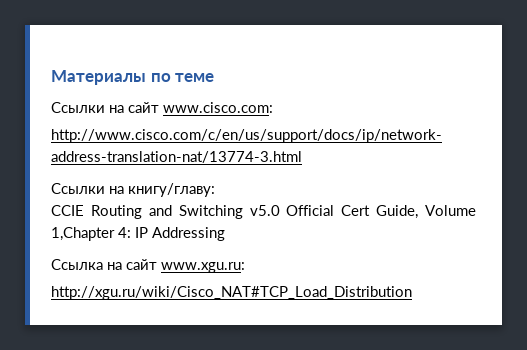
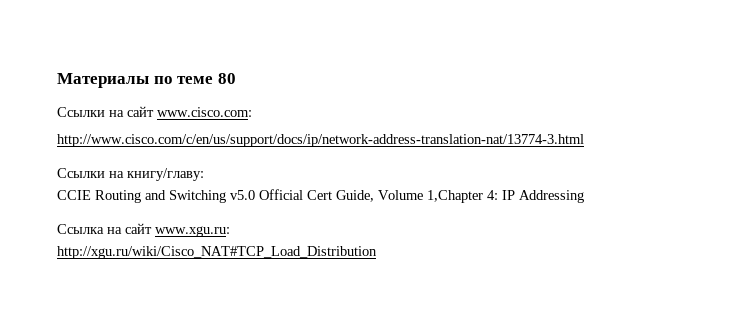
- Материалы по теме
+ Материалы по теме 80

